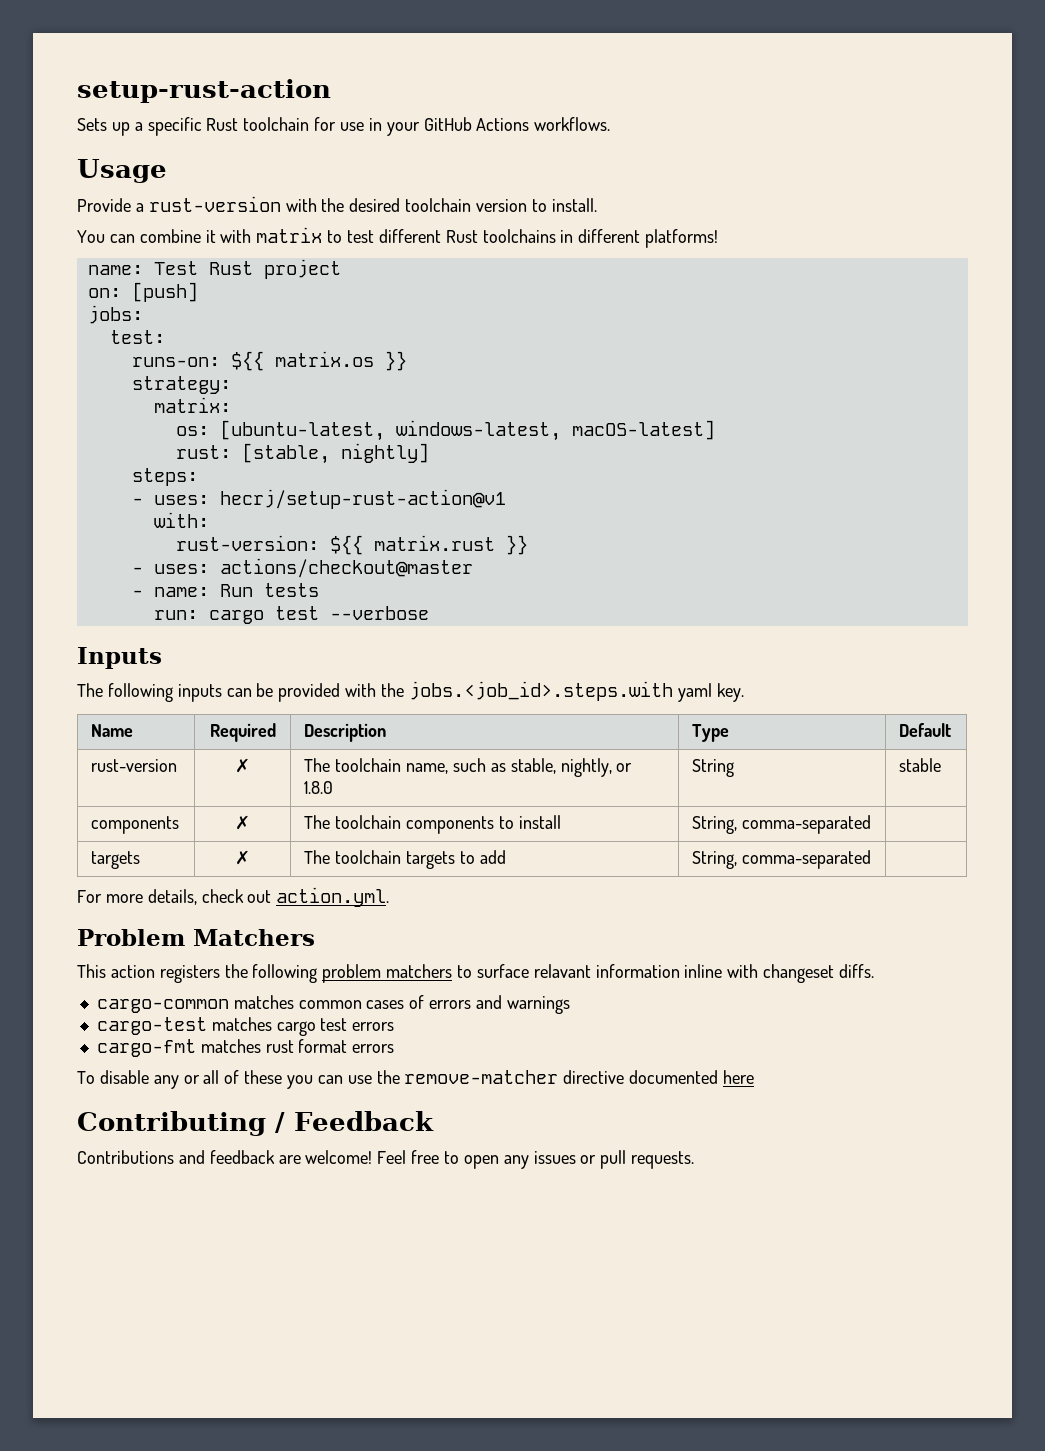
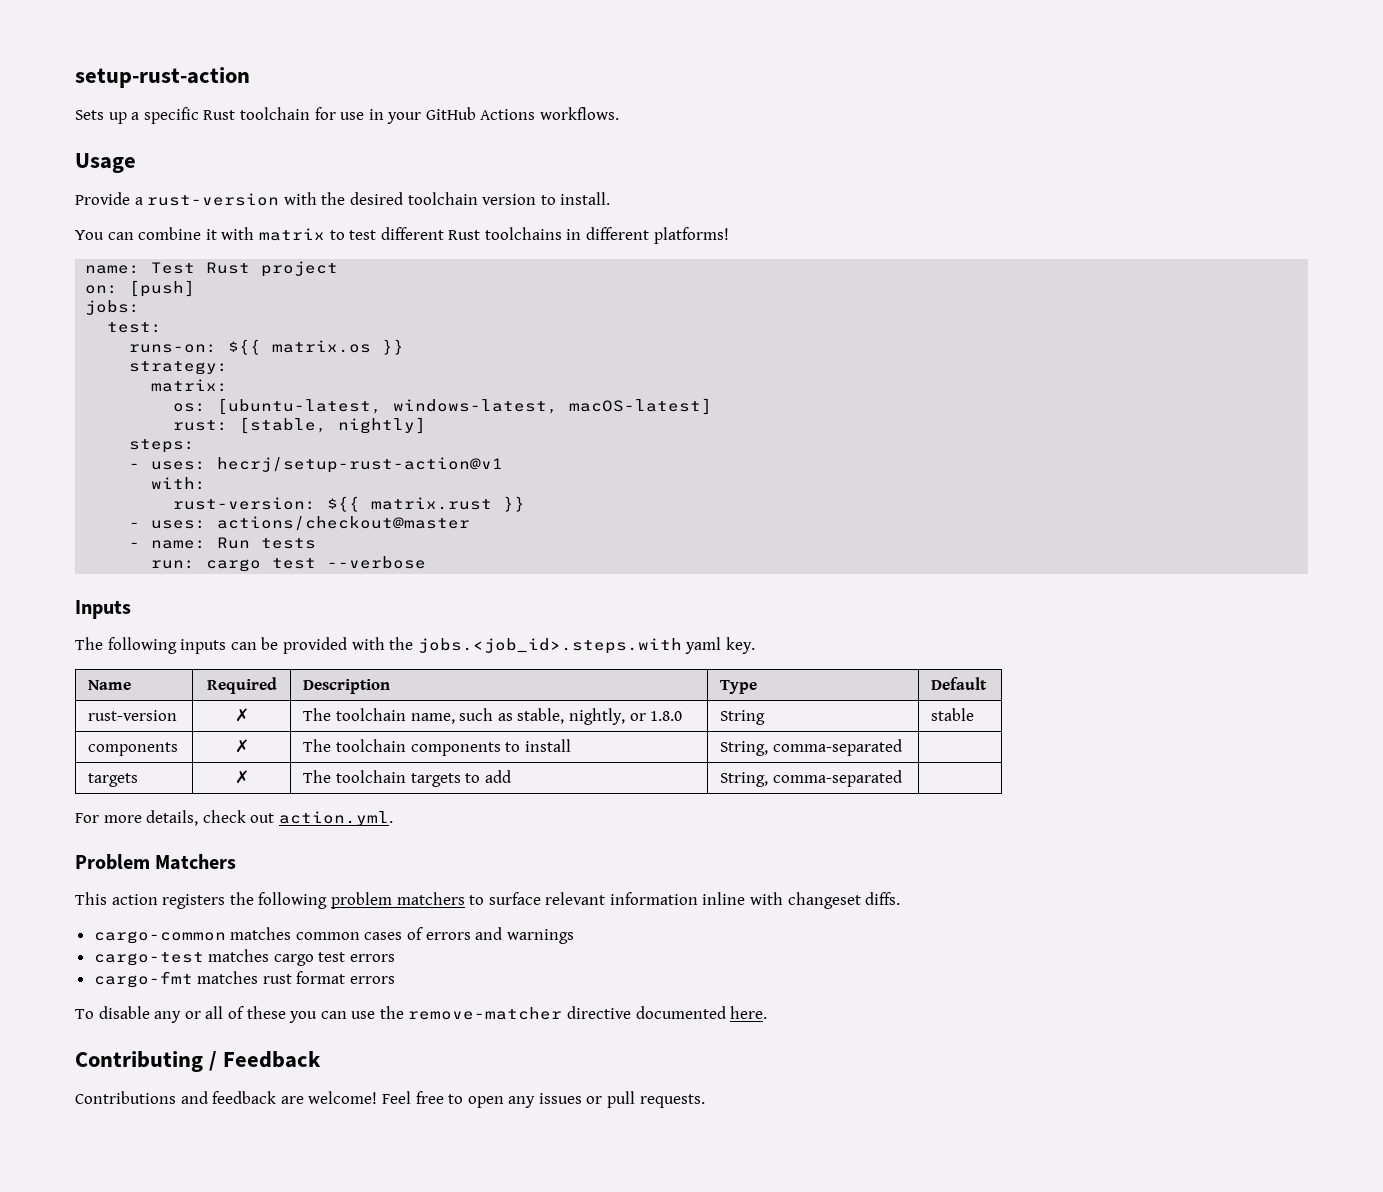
- This action registers the following problem matchers to surface relavant information inline with changeset diffs.
+ This action registers the following problem matchers to surface relevant information inline with changeset diffs.
- To disable any or all of these you can use the remove-matcher directive documented here
+ To disable any or all of these you can use the remove-matcher directive documented here.

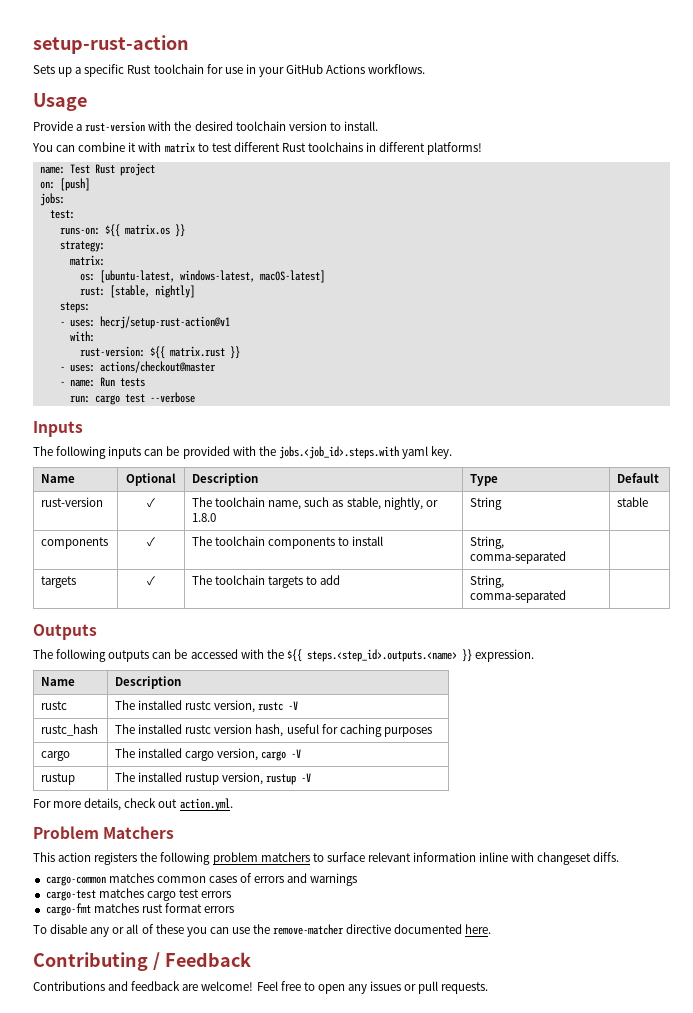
- Name | Required | Description | Type | Default
+ Name | Optional | Description | Type | Default
- rust-version | ✗ | The toolchain name, such as stable, nightly, or 1.8.0 | String | stable
+ rust-version | ✓ | The toolchain name, such as stable, nightly, or 1.8.0 | String | stable
- components | ✗ | The toolchain components to install | String, comma-separated |
+ components | ✓ | The toolchain components to install | String, comma-separated |
- targets | ✗ | The toolchain targets to add | String, comma-separated |
+ targets | ✓ | The toolchain targets to add | String, comma-separated |
+ Outputs
+ The following outputs can be accessed with the ${{ steps.<step_id>.outputs.<name> }} expression.
+ Name | Description
+ rustc | The installed rustc version, rustc -V
+ rustc_hash | The installed rustc version hash, useful for caching purposes
+ cargo | The installed cargo version, cargo -V
+ rustup | The installed rustup version, rustup -V

